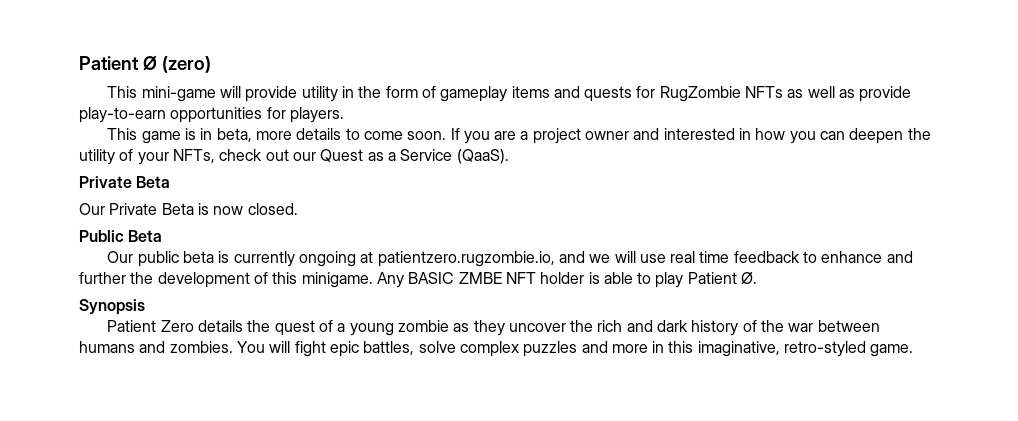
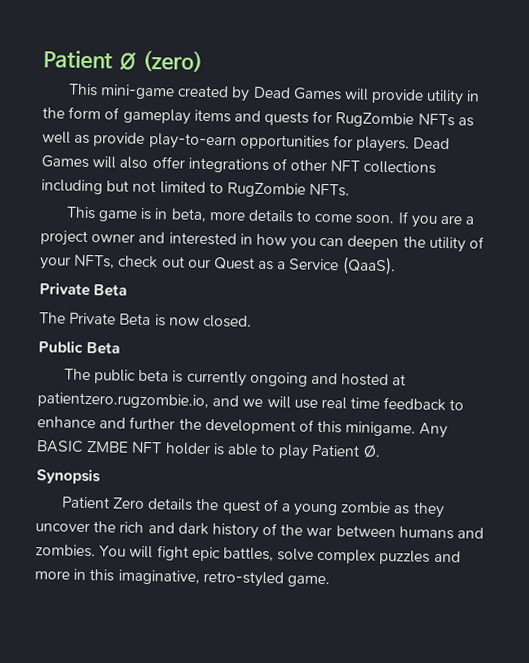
- This mini-game will provide utility in the form of gameplay items and quests for RugZombie NFTs as well as provide play-to-earn opportunities for players.
+ This mini-game created by Dead Games will provide utility in the form of gameplay items and quests for RugZombie NFTs as well as provide play-to-earn opportunities for players. Dead Games will also offer integrations of other NFT collections including but not limited to RugZombie NFTs.
- Our Private Beta is now closed.
+ The Private Beta is now closed.
- Our public beta is currently ongoing at patientzero.rugzombie.io, and we will use real time feedback to enhance and further the development of this minigame.
+ The public beta is currently ongoing and hosted at patientzero.rugzombie.io, and we will use real time feedback to enhance and further the development of this minigame.

